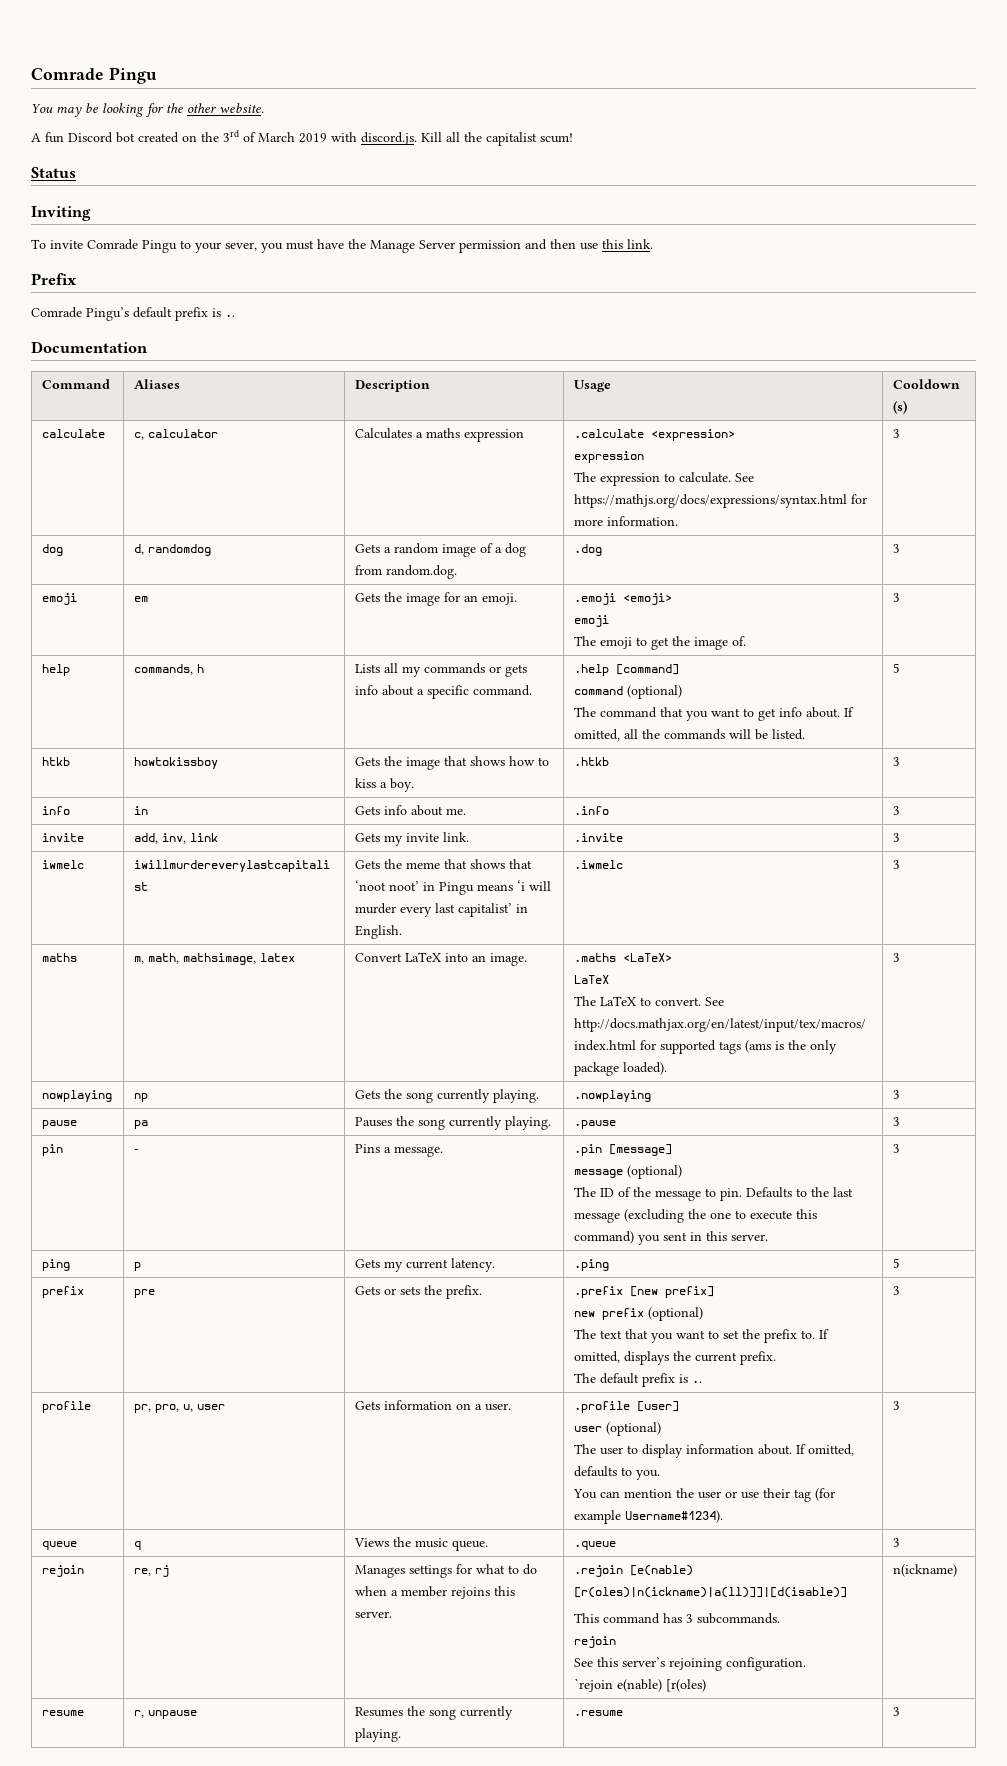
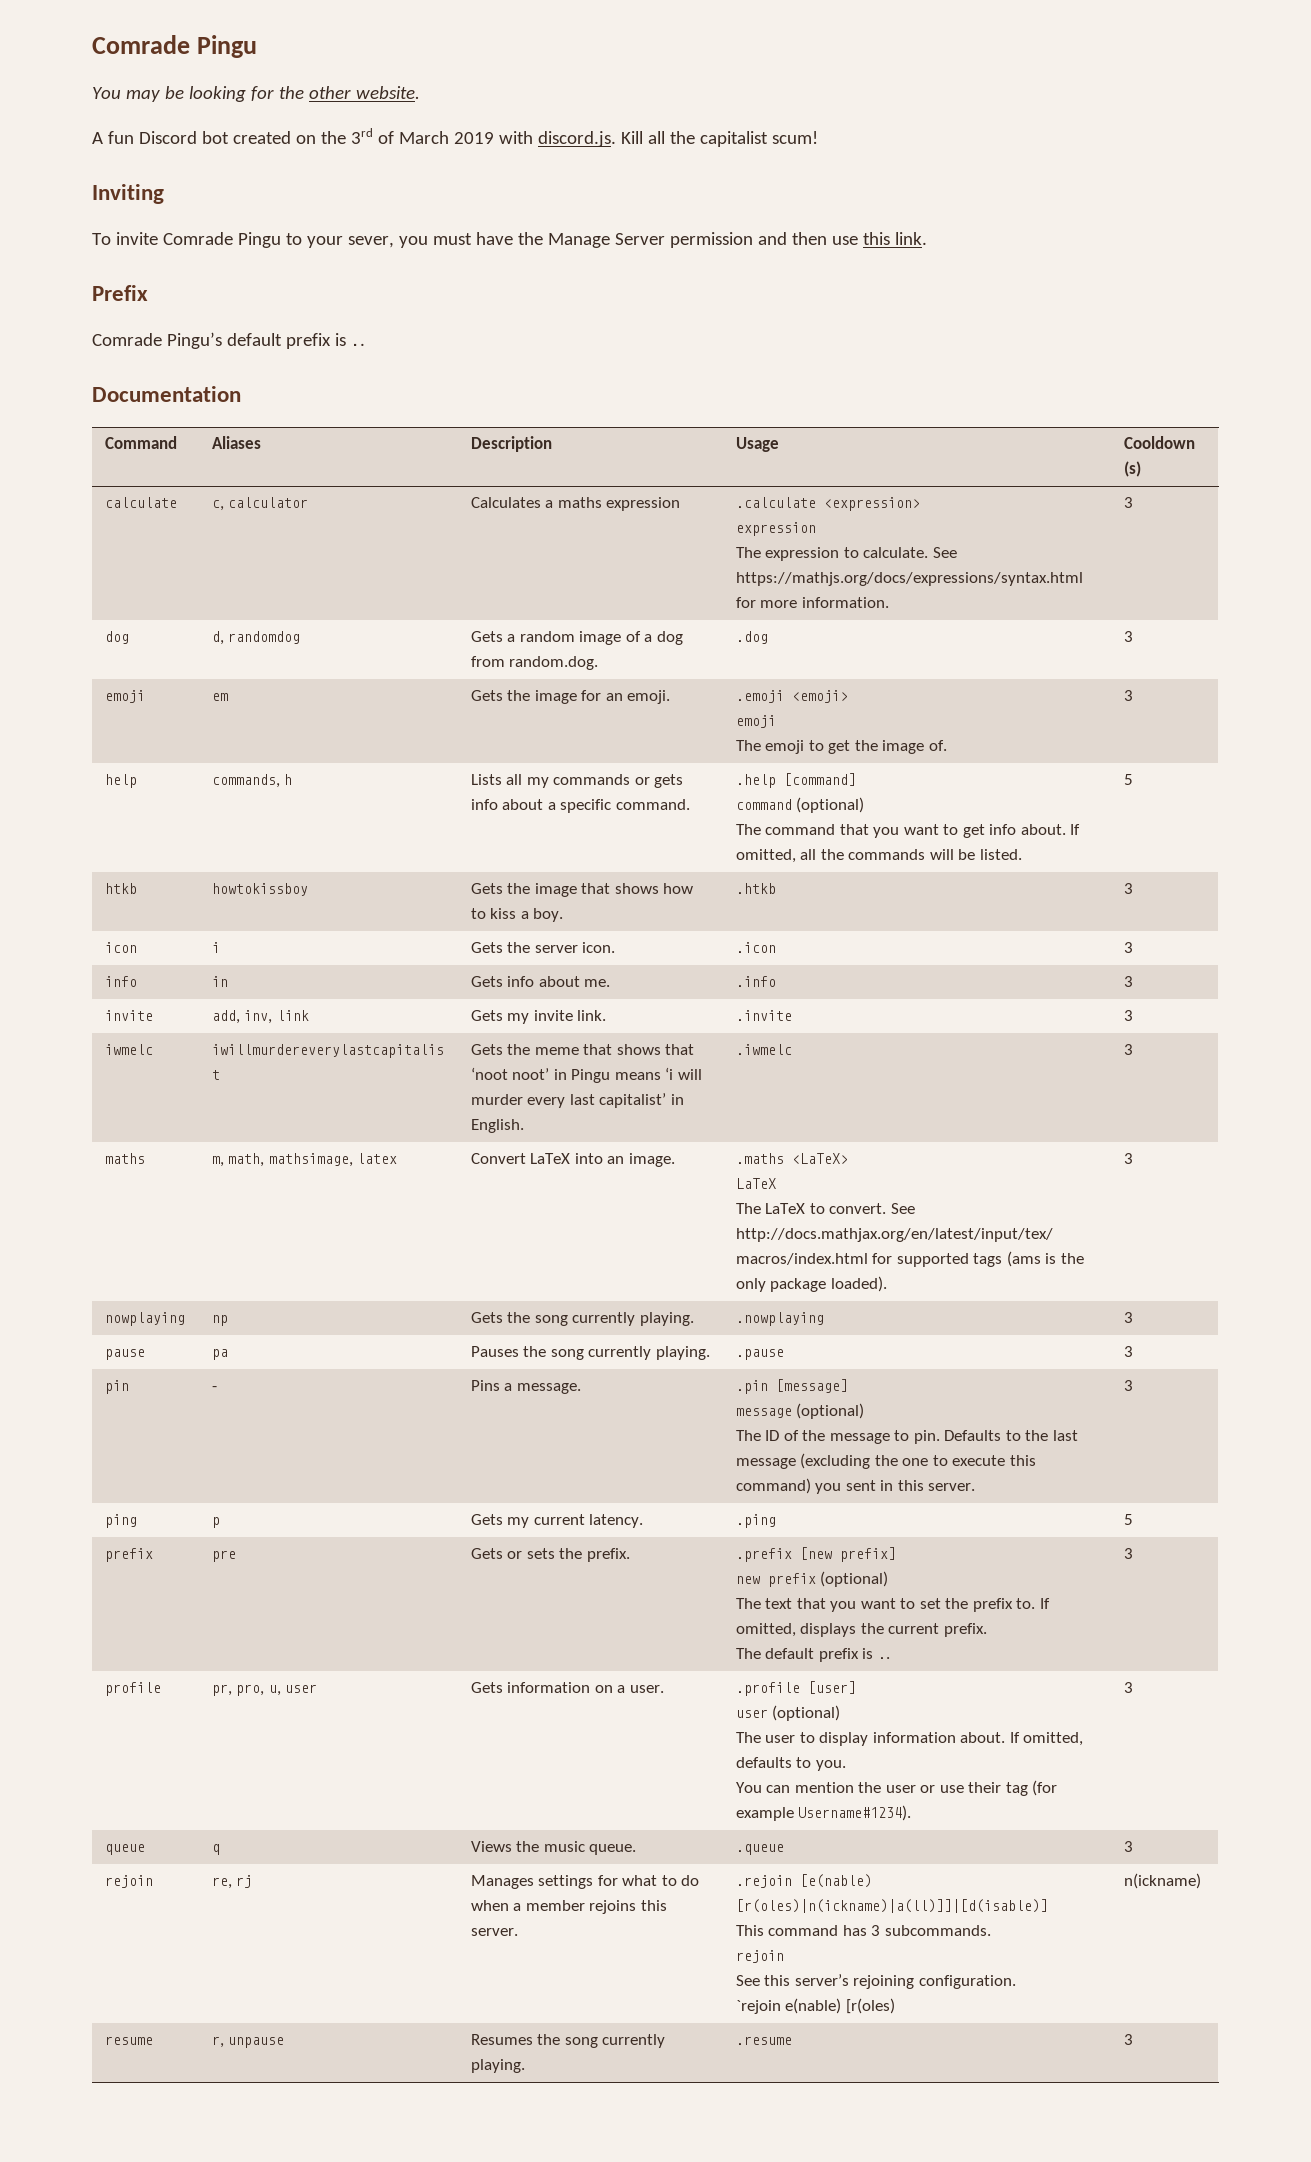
- Status
+ icon | i | Gets the server icon. | .icon | 3

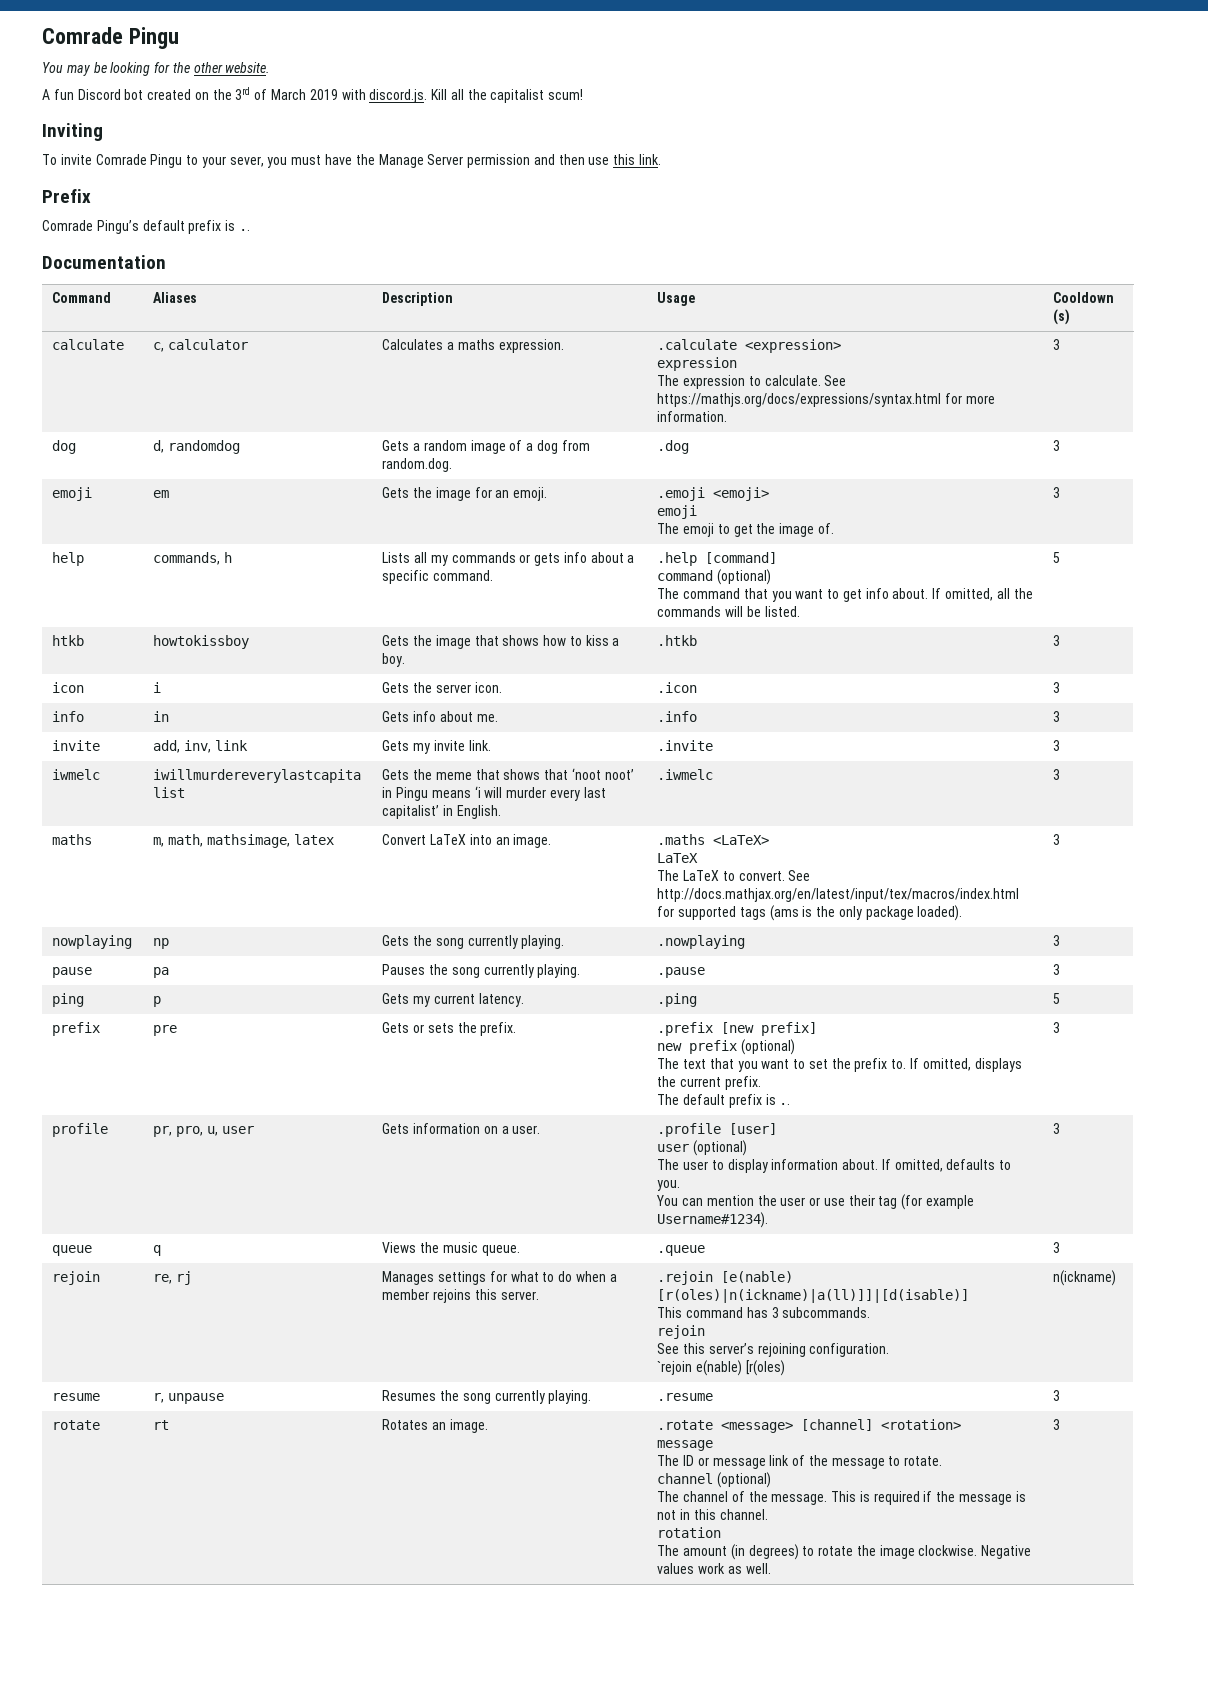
- calculate | c, calculator | Calculates a maths expression | .calculate <expression>
+ calculate | c, calculator | Calculates a maths expression. | .calculate <expression>
- pin | - | Pins a message. | .pin [message]
- message (optional)
- The ID of the message to pin. Defaults to the last message (excluding the one to execute this command) you sent in this server. | 3
+ rotate | rt | Rotates an image. | .rotate <message> [channel] <rotation>
+ message
+ The ID or message link of the message to rotate.
+ channel (optional)
+ The channel of the message. This is required if the message is not in this channel.
+ rotation
+ The amount (in degrees) to rotate the image clockwise. Negative values work as well. | 3

